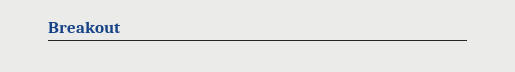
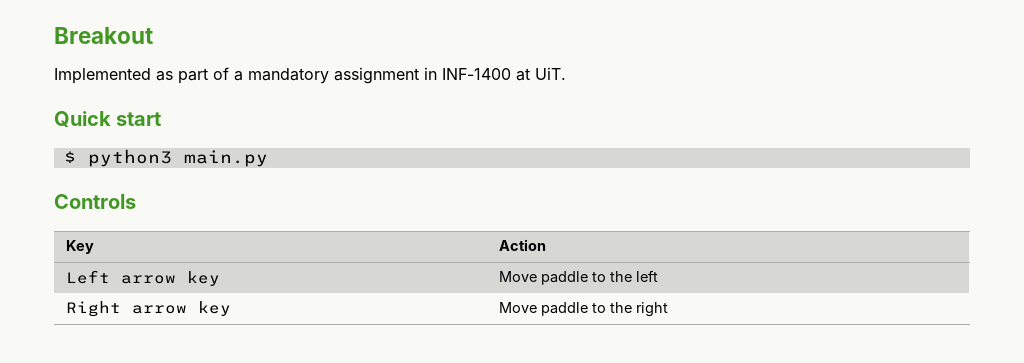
+ Implemented as part of a mandatory assignment in INF-1400 at UiT.
+ Quick start
+ $ python3 main.py
+ Controls
+ Key | Action
+ Left arrow key | Move paddle to the left
+ Right arrow key | Move paddle to the right

